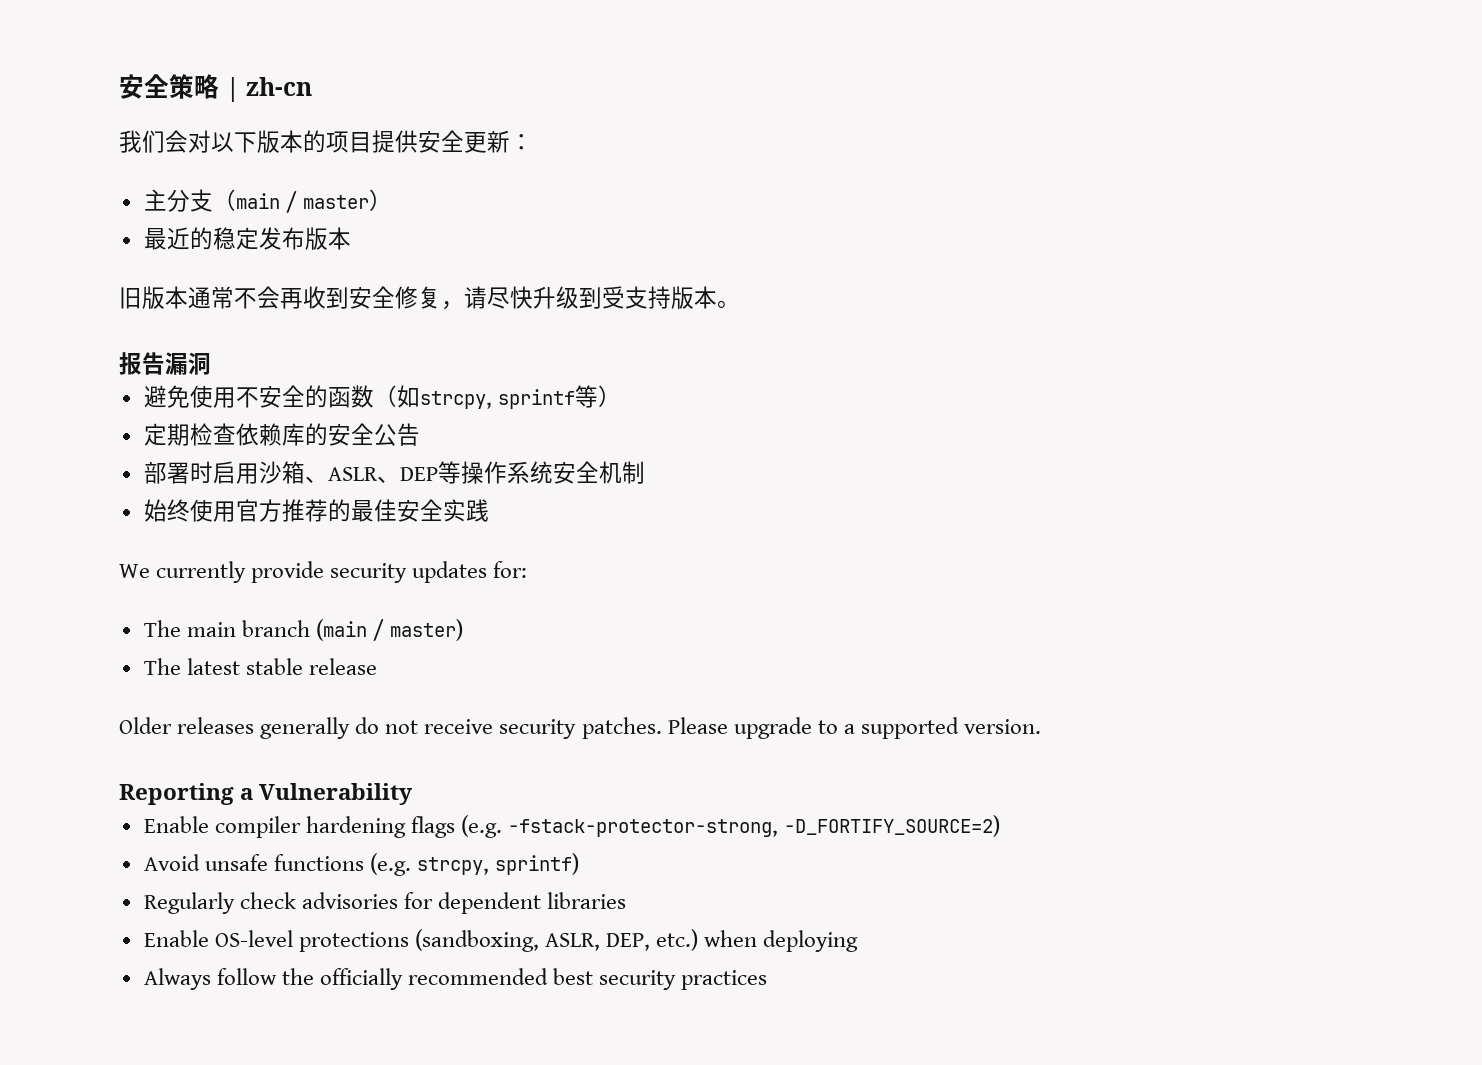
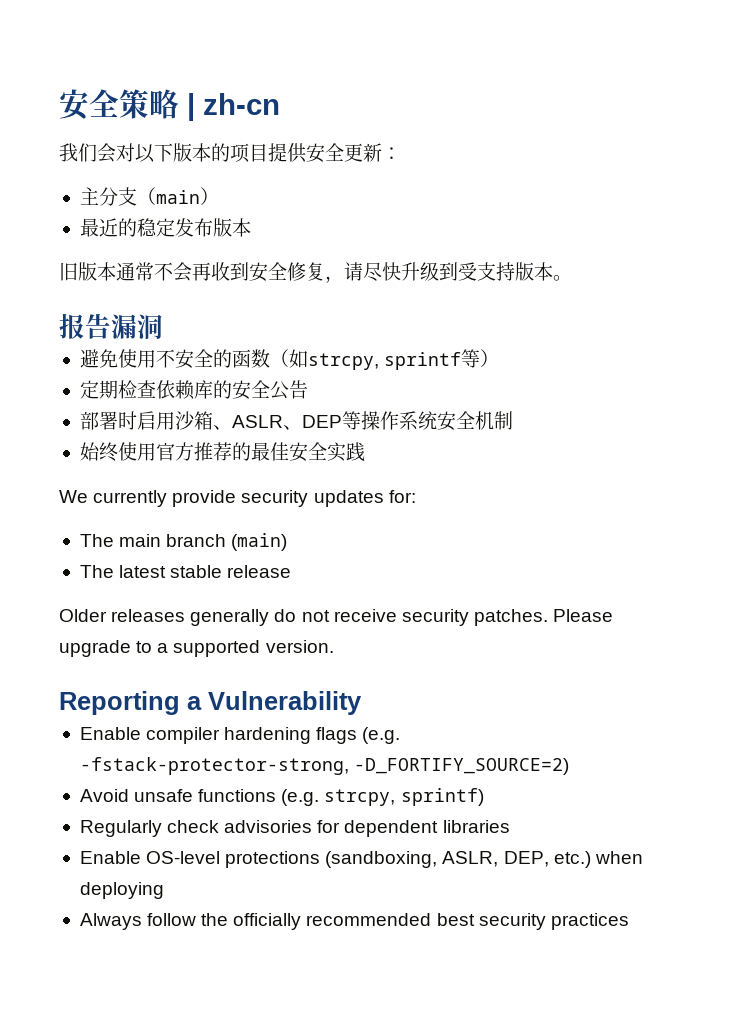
- 主分支（main / master）
+ 主分支（main）
- The main branch (main / master)
+ The main branch (main)

